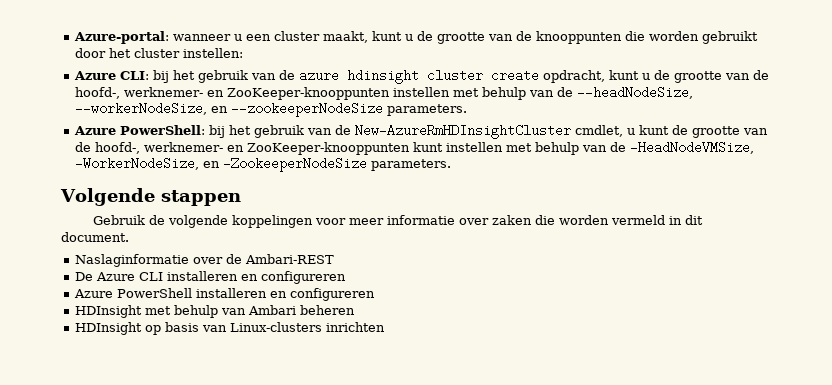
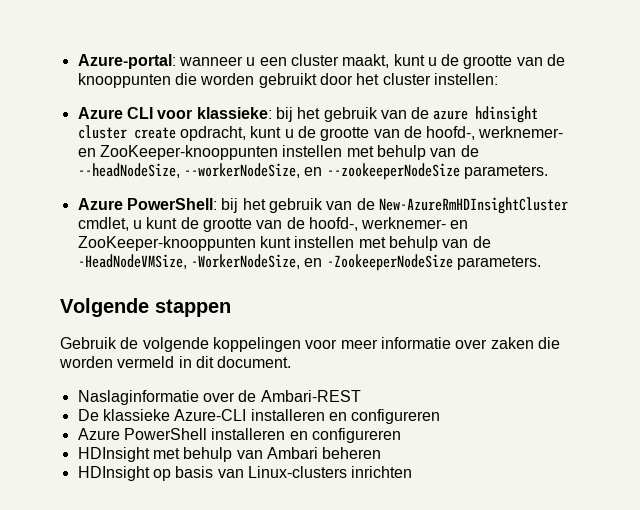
- Azure CLI: bij het gebruik van de azure hdinsight cluster create opdracht, kunt u de grootte van de hoofd-, werknemer- en ZooKeeper-knooppunten instellen met behulp van de --headNodeSize, --workerNodeSize, en --zookeeperNodeSize parameters.
+ Azure CLI voor klassieke: bij het gebruik van de azure hdinsight cluster create opdracht, kunt u de grootte van de hoofd-, werknemer- en ZooKeeper-knooppunten instellen met behulp van de --headNodeSize, --workerNodeSize, en --zookeeperNodeSize parameters.
- De Azure CLI installeren en configureren
+ De klassieke Azure-CLI installeren en configureren

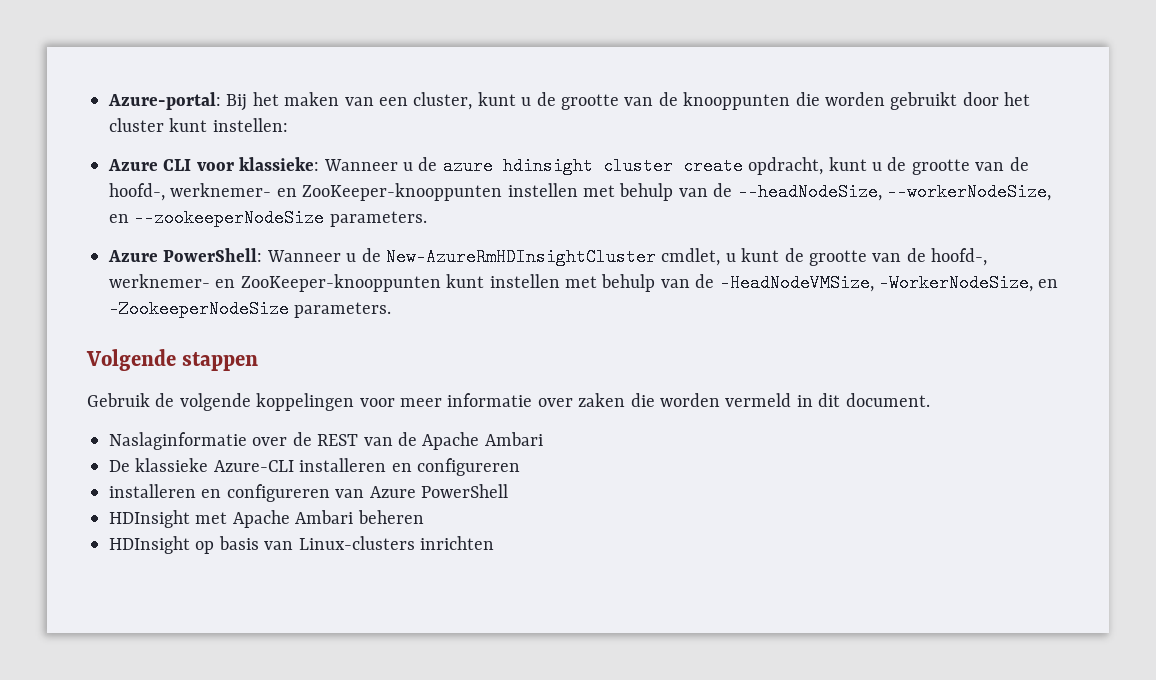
- Azure-portal: wanneer u een cluster maakt, kunt u de grootte van de knooppunten die worden gebruikt door het cluster instellen:
+ Azure-portal: Bij het maken van een cluster, kunt u de grootte van de knooppunten die worden gebruikt door het cluster kunt instellen:
- Azure CLI voor klassieke: bij het gebruik van de azure hdinsight cluster create opdracht, kunt u de grootte van de hoofd-, werknemer- en ZooKeeper-knooppunten instellen met behulp van de --headNodeSize, --workerNodeSize, en --zookeeperNodeSize parameters.
+ Azure CLI voor klassieke: Wanneer u de azure hdinsight cluster create opdracht, kunt u de grootte van de hoofd-, werknemer- en ZooKeeper-knooppunten instellen met behulp van de --headNodeSize, --workerNodeSize, en --zookeeperNodeSize parameters.
- Azure PowerShell: bij het gebruik van de New-AzureRmHDInsightCluster cmdlet, u kunt de grootte van de hoofd-, werknemer- en ZooKeeper-knooppunten kunt instellen met behulp van de -HeadNodeVMSize, -WorkerNodeSize, en -ZookeeperNodeSize parameters.
+ Azure PowerShell: Wanneer u de New-AzureRmHDInsightCluster cmdlet, u kunt de grootte van de hoofd-, werknemer- en ZooKeeper-knooppunten kunt instellen met behulp van de -HeadNodeVMSize, -WorkerNodeSize, en -ZookeeperNodeSize parameters.
- Naslaginformatie over de Ambari-REST
+ Naslaginformatie over de REST van de Apache Ambari
- Azure PowerShell installeren en configureren
+ installeren en configureren van Azure PowerShell
- HDInsight met behulp van Ambari beheren
+ HDInsight met Apache Ambari beheren

